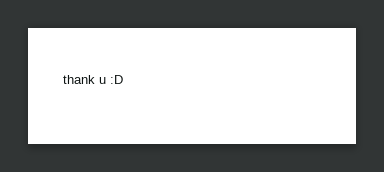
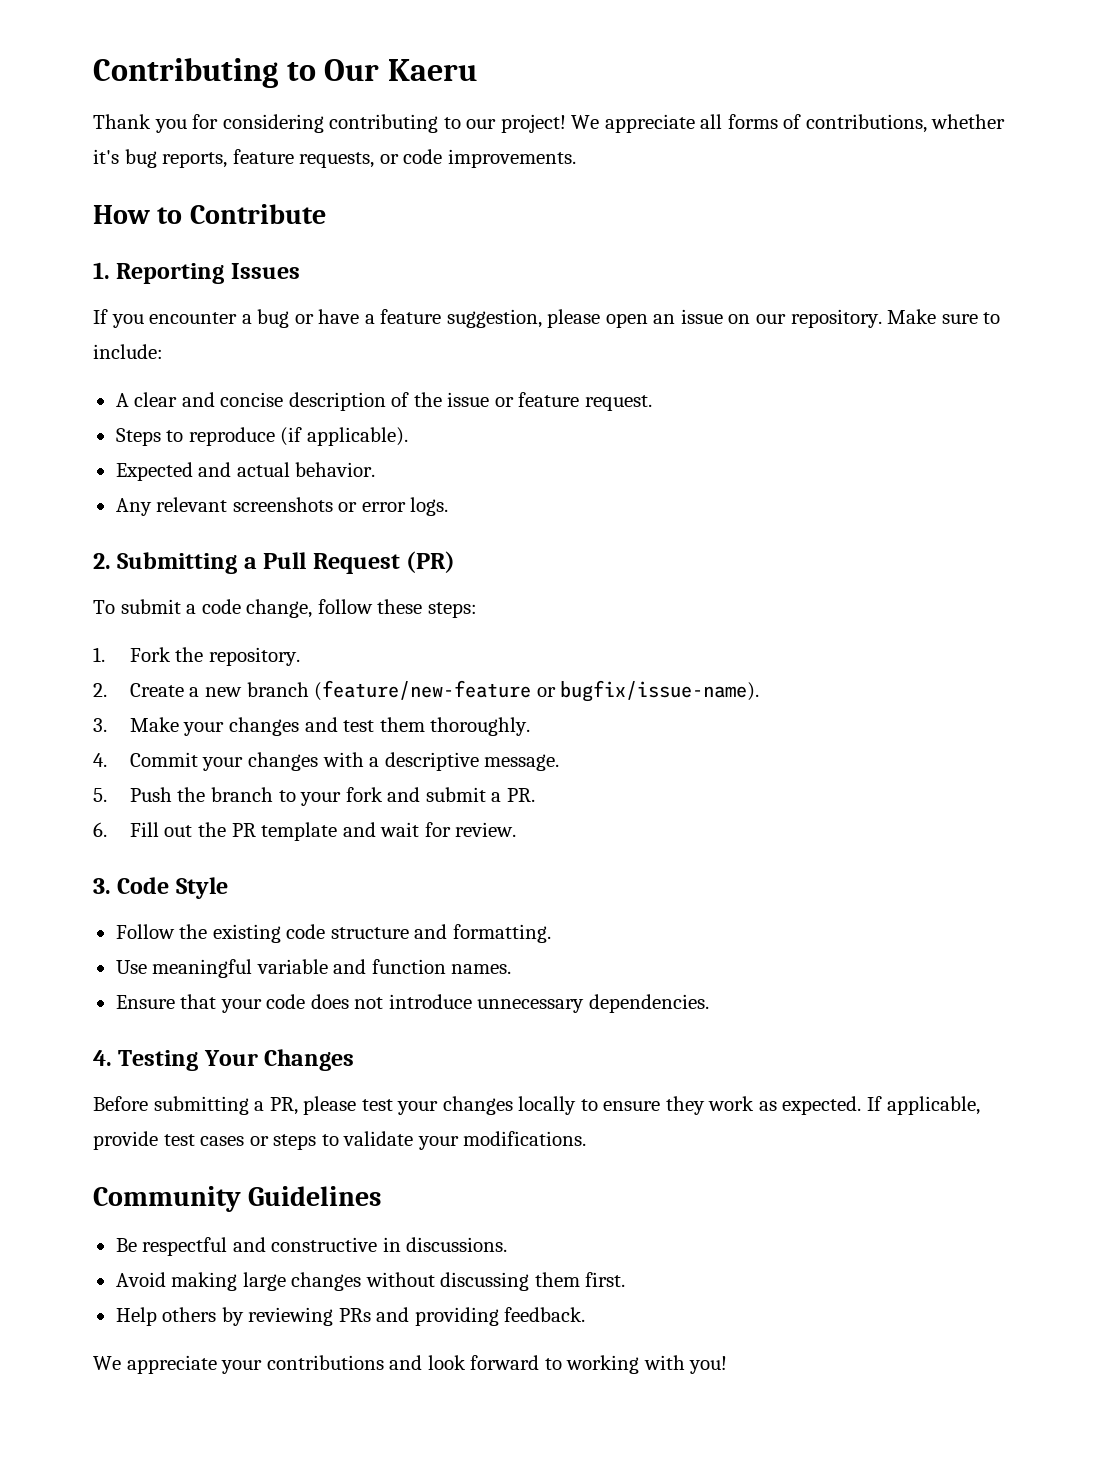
- thank u :D
+ Contributing to Our Kaeru
+ Thank you for considering contributing to our project! We appreciate all forms of contributions, whether it's bug reports, feature requests, or code improvements.
+ How to Contribute
+ 1. Reporting Issues
+ If you encounter a bug or have a feature suggestion, please open an issue on our repository. Make sure to include:
+ A clear and concise description of the issue or feature request.
+ Steps to reproduce (if applicable).
+ Expected and actual behavior.
+ Any relevant screenshots or error logs.
+ 2. Submitting a Pull Request (PR)
+ To submit a code change, follow these steps:
+ 1. Fork the repository.
+ 2. Create a new branch (feature/new-feature or bugfix/issue-name).
+ 3. Make your changes and test them thoroughly.
+ 4. Commit your changes with a descriptive message.
+ 5. Push the branch to your fork and submit a PR.
+ 6. Fill out the PR template and wait for review.
+ 3. Code Style
+ Follow the existing code structure and formatting.
+ Use meaningful variable and function names.
+ Ensure that your code does not introduce unnecessary dependencies.
+ 4. Testing Your Changes
+ Before submitting a PR, please test your changes locally to ensure they work as expected. If applicable, provide test cases or steps to validate your modifications.
+ Community Guidelines
+ Be respectful and constructive in discussions.
+ Avoid making large changes without discussing them first.
+ Help others by reviewing PRs and providing feedback.
+ We appreciate your contributions and look forward to working with you!

